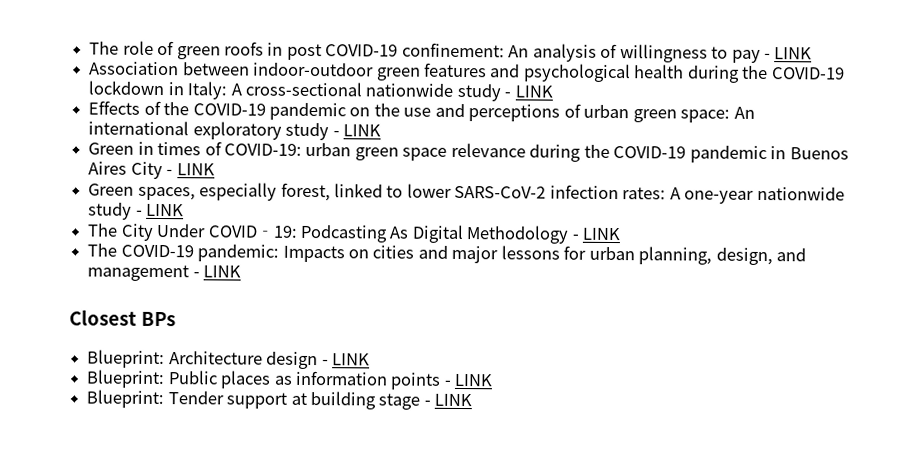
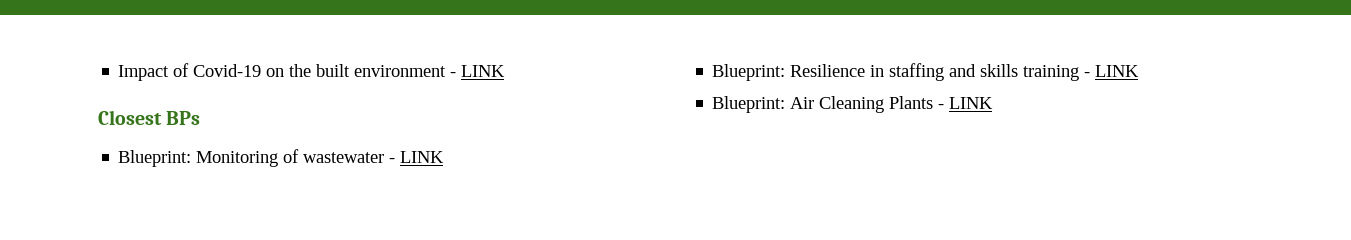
- The role of green roofs in post COVID-19 confinement: An analysis of willingness to pay - LINK
- Association between indoor-outdoor green features and psychological health during the COVID-19 lockdown in Italy: A cross-sectional nationwide study - LINK
- Effects of the COVID-19 pandemic on the use and perceptions of urban green space: An international exploratory study - LINK
- Green in times of COVID-19: urban green space relevance during the COVID-19 pandemic in Buenos Aires City - LINK
- Green spaces, especially forest, linked to lower SARS-CoV-2 infection rates: A one-year nationwide study - LINK
- The City Under COVID‐19: Podcasting As Digital Methodology - LINK
- The COVID-19 pandemic: Impacts on cities and major lessons for urban planning, design, and management - LINK
+ Impact of Covid-19 on the built environment - LINK
- Blueprint: Architecture design - LINK
- Blueprint: Public places as information points - LINK
- Blueprint: Tender support at building stage - LINK
+ Blueprint: Monitoring of wastewater - LINK
+ Blueprint: Resilience in staffing and skills training - LINK
+ Blueprint: Air Cleaning Plants - LINK

